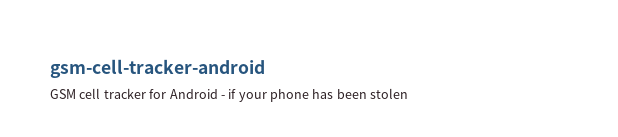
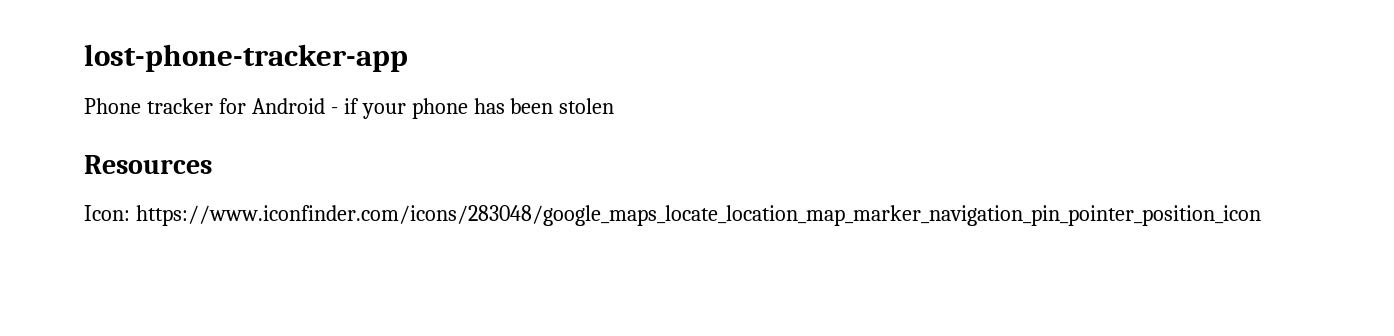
- gsm-cell-tracker-android
- GSM cell tracker for Android - if your phone has been stolen
+ lost-phone-tracker-app
+ Phone tracker for Android - if your phone has been stolen
+ Resources
+ Icon: https://www.iconfinder.com/icons/283048/google_maps_locate_location_map_marker_navigation_pin_pointer_position_icon

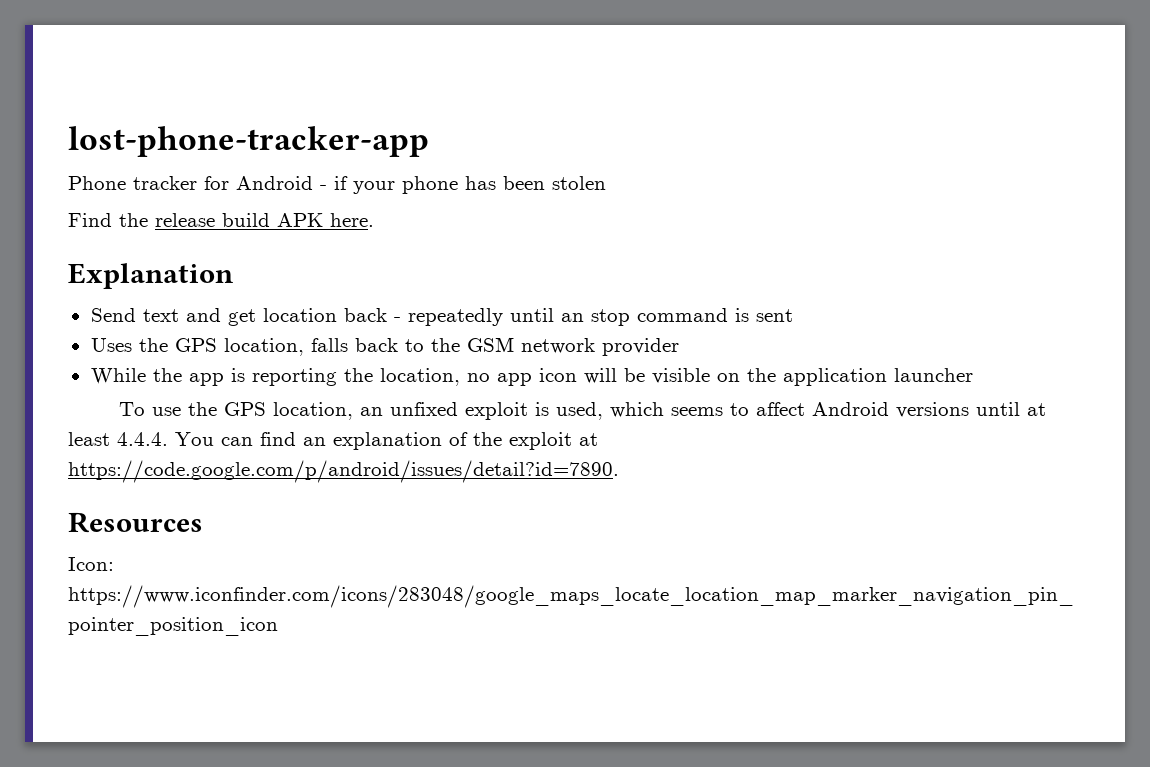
+ Find the release build APK here.
+ Explanation
+ Send text and get location back - repeatedly until an stop command is sent
+ Uses the GPS location, falls back to the GSM network provider
+ While the app is reporting the location, no app icon will be visible on the application launcher
+ To use the GPS location, an unfixed exploit is used, which seems to affect Android versions until at least 4.4.4. You can find an explanation of the exploit at https://code.google.com/p/android/issues/detail?id=7890.

